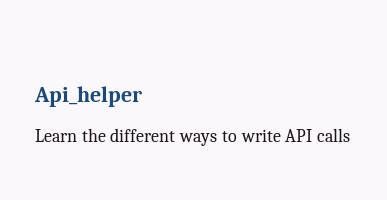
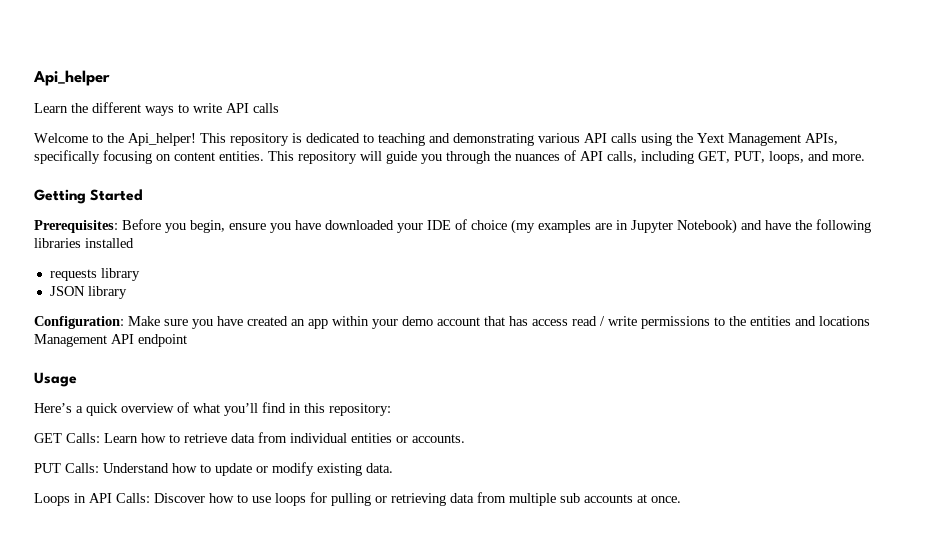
+ Welcome to the Api_helper! This repository is dedicated to teaching and demonstrating various API calls using the Yext Management APIs, specifically focusing on content entities. This repository will guide you through the nuances of API calls, including GET, PUT, loops, and more.
+ Getting Started
+ Prerequisites: Before you begin, ensure you have downloaded your IDE of choice (my examples are in Jupyter Notebook) and have the following libraries installed
+ requests library
+ JSON library
+ Configuration: Make sure you have created an app within your demo account that has access read / write permissions to the entities and locations Management API endpoint
+ Usage
+ Here’s a quick overview of what you’ll find in this repository:
+ GET Calls: Learn how to retrieve data from individual entities or accounts.
+ PUT Calls: Understand how to update or modify existing data.
+ Loops in API Calls: Discover how to use loops for pulling or retrieving data from multiple sub accounts at once.

